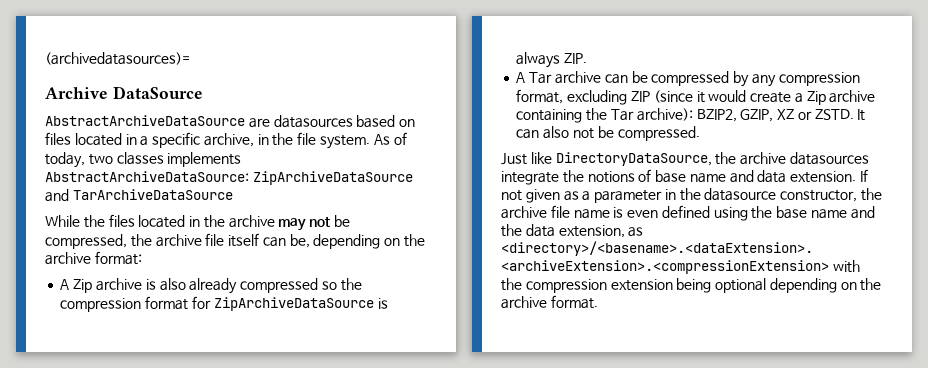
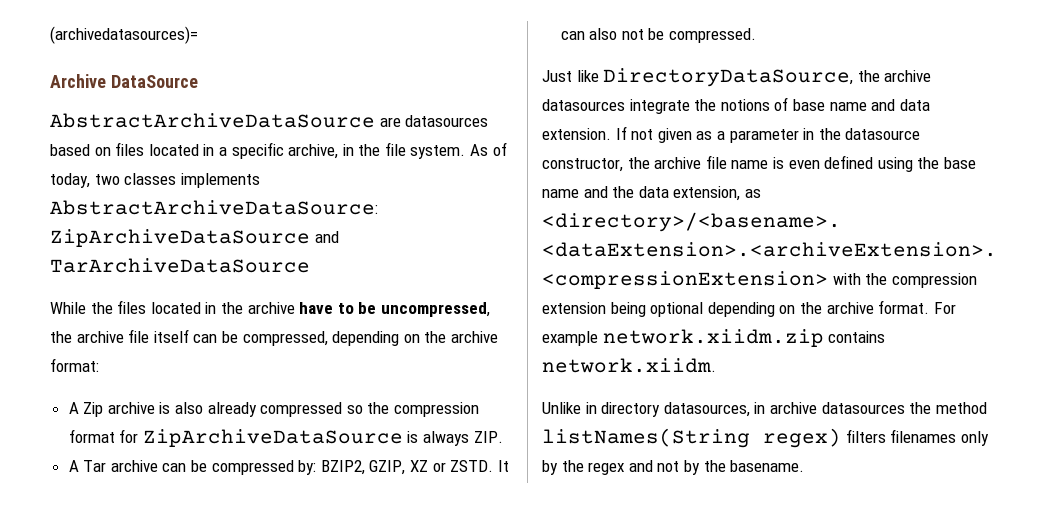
- While the files located in the archive may not be compressed, the archive file itself can be, depending on the archive format:
+ While the files located in the archive have to be uncompressed, the archive file itself can be compressed, depending on the archive format:
- A Tar archive can be compressed by any compression format, excluding ZIP (since it would create a Zip archive containing the Tar archive): BZIP2, GZIP, XZ or ZSTD.
+ A Tar archive can be compressed by: BZIP2, GZIP, XZ or ZSTD.
+ For example network.xiidm.zip contains network.xiidm.
+ Unlike in directory datasources, in archive datasources the method listNames(String regex) filters filenames only by the regex and not by the basename.

